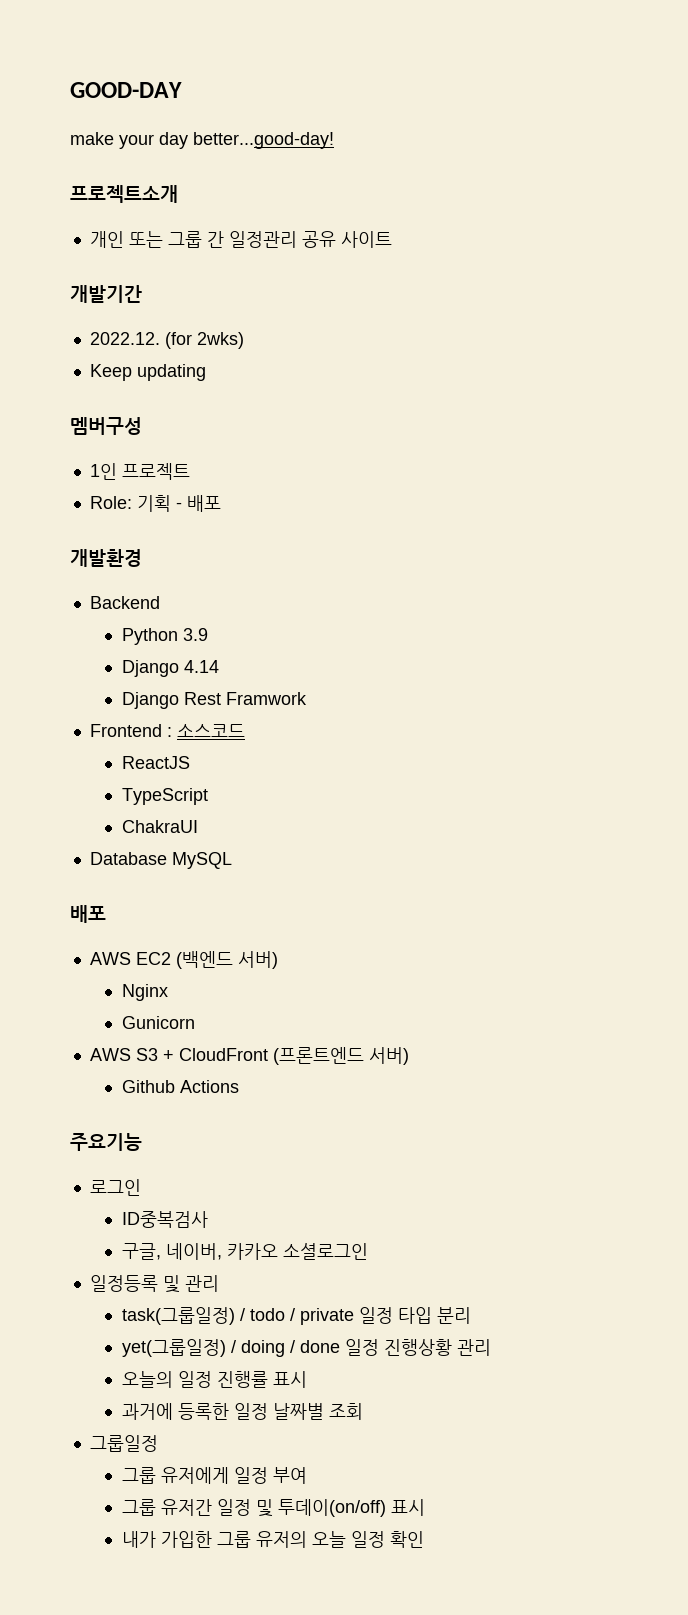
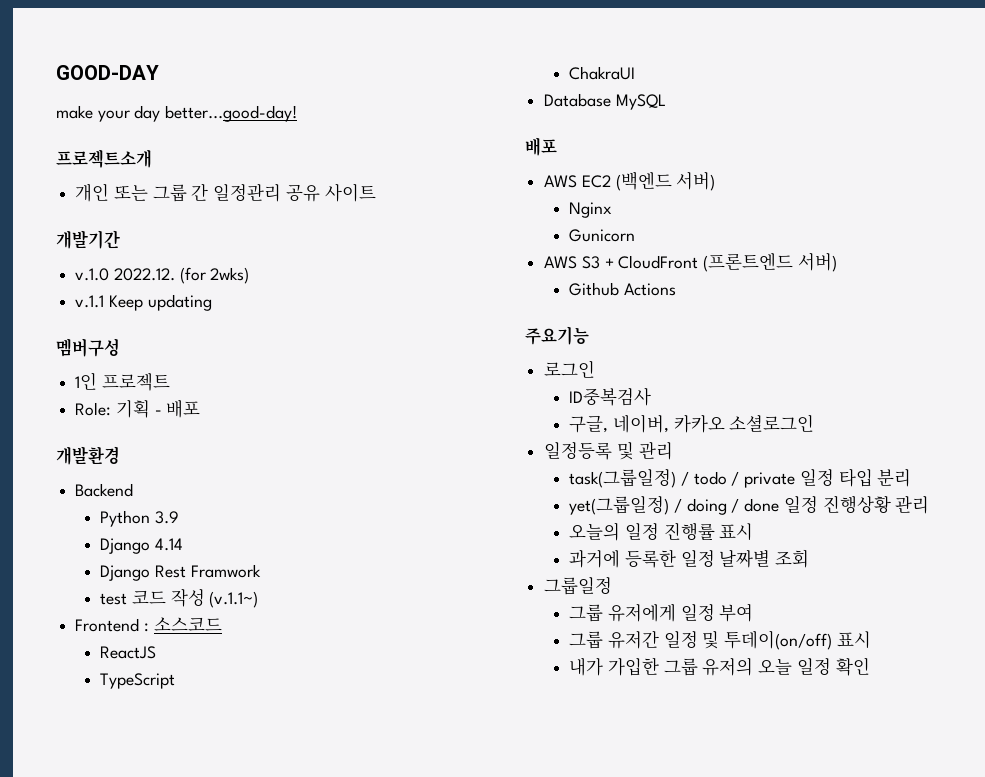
- 2022.12. (for 2wks)
+ v.1.0 2022.12. (for 2wks)
- Keep updating
+ v.1.1 Keep updating
+ test 코드 작성 (v.1.1~)

